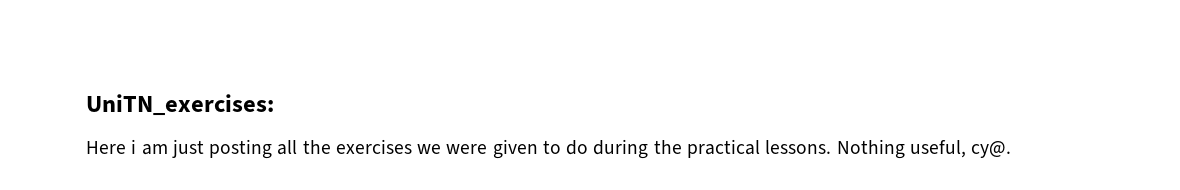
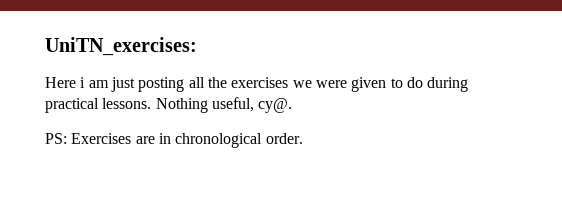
- Here i am just posting all the exercises we were given to do during the practical lessons.
+ Here i am just posting all the exercises we were given to do during practical lessons.
+ PS: Exercises are in chronological order.

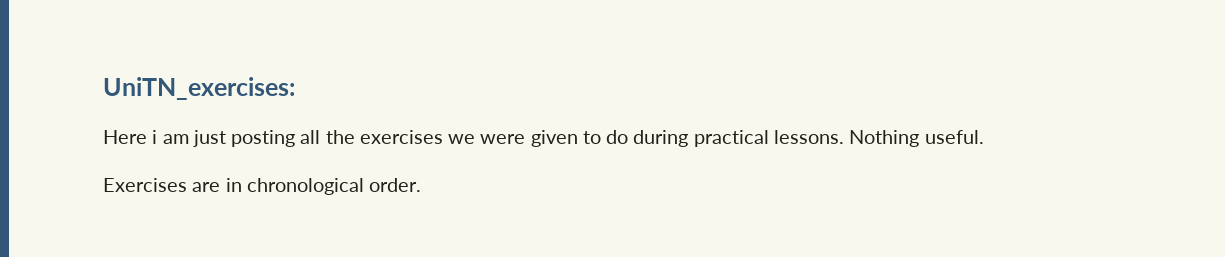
- Nothing useful, cy@.
- PS: Exercises are in chronological order.
+ Nothing useful.
+ Exercises are in chronological order.

